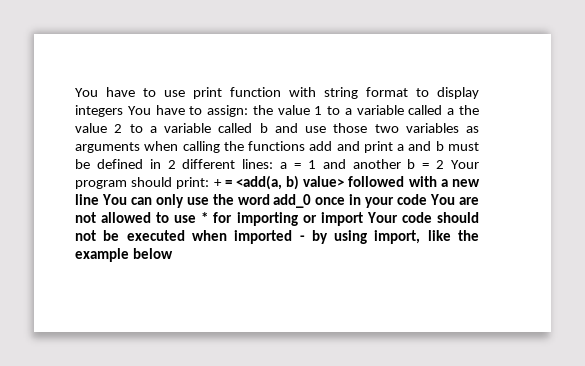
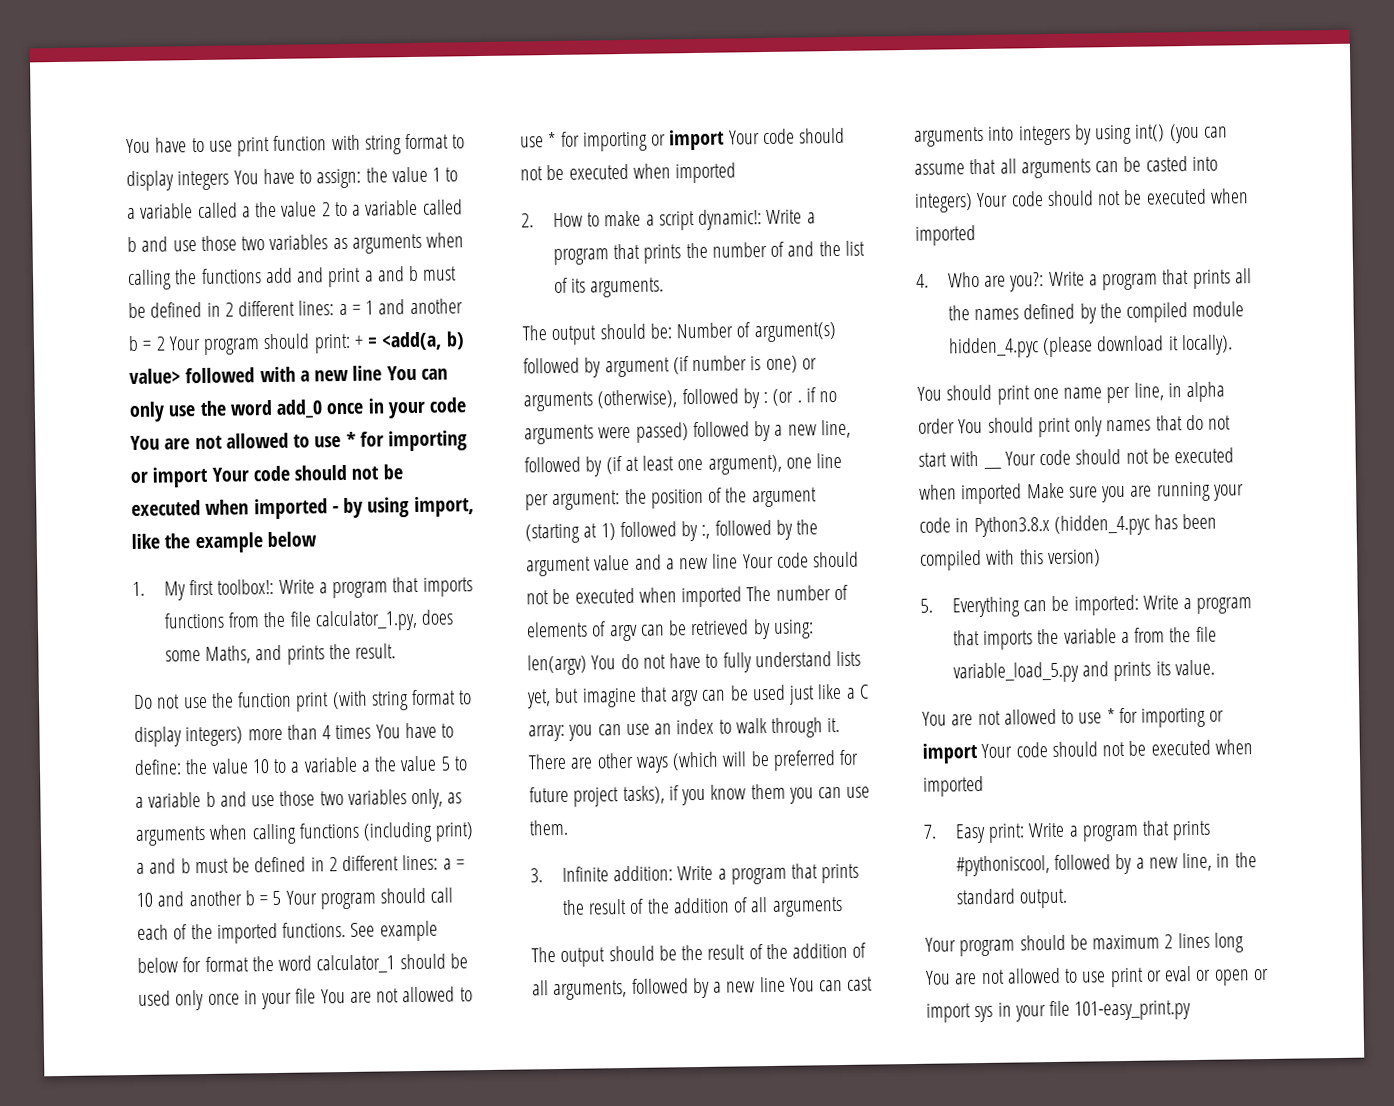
+ 1. My first toolbox!: Write a program that imports functions from the file calculator_1.py, does some Maths, and prints the result.
+ Do not use the function print (with string format to display integers) more than 4 times You have to define: the value 10 to a variable a the value 5 to a variable b and use those two variables only, as arguments when calling functions (including print) a and b must be defined in 2 different lines: a = 10 and another b = 5 Your program should call each of the imported functions. See example below for format the word calculator_1 should be used only once in your file You are not allowed to use * for importing or import Your code should not be executed when imported
+ 2. How to make a script dynamic!: Write a program that prints the number of and the list of its arguments.
+ The output should be: Number of argument(s) followed by argument (if number is one) or arguments (otherwise), followed by : (or . if no arguments were passed) followed by a new line, followed by (if at least one argument), one line per argument: the position of the argument (starting at 1) followed by :, followed by the argument value and a new line Your code should not be executed when imported The number of elements of argv can be retrieved by using: len(argv) You do not have to fully understand lists yet, but imagine that argv can be used just like a C array: you can use an index to walk through it. There are other ways (which will be preferred for future project tasks), if you know them you can use them.
+ 3. Infinite addition: Write a program that prints the result of the addition of all arguments
+ The output should be the result of the addition of all arguments, followed by a new line You can cast arguments into integers by using int() (you can assume that all arguments can be casted into integers) Your code should not be executed when imported
+ 4. Who are you?: Write a program that prints all the names defined by the compiled module hidden_4.pyc (please download it locally).
+ You should print one name per line, in alpha order You should print only names that do not start with __ Your code should not be executed when imported Make sure you are running your code in Python3.8.x (hidden_4.pyc has been compiled with this version)
+ 5. Everything can be imported: Write a program that imports the variable a from the file variable_load_5.py and prints its value.
+ You are not allowed to use * for importing or import Your code should not be executed when imported
+ 7. Easy print: Write a program that prints #pythoniscool, followed by a new line, in the standard output.
+ Your program should be maximum 2 lines long You are not allowed to use print or eval or open or import sys in your file 101-easy_print.py

